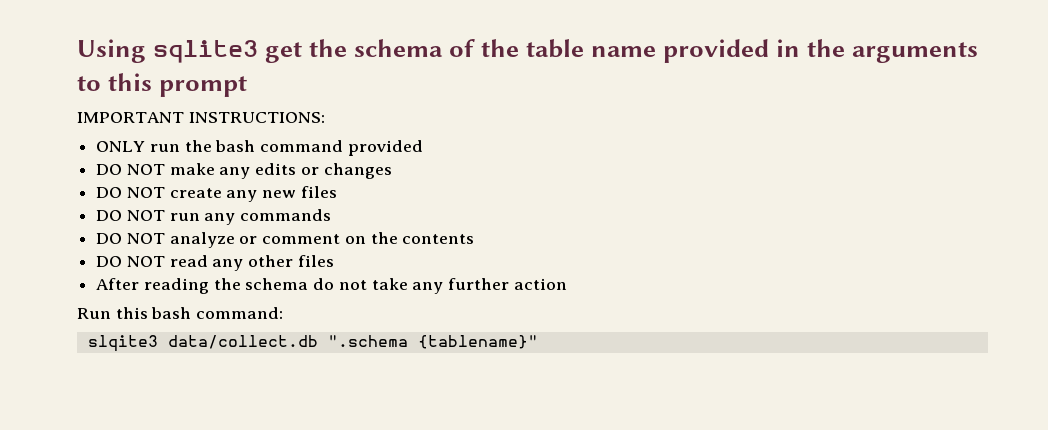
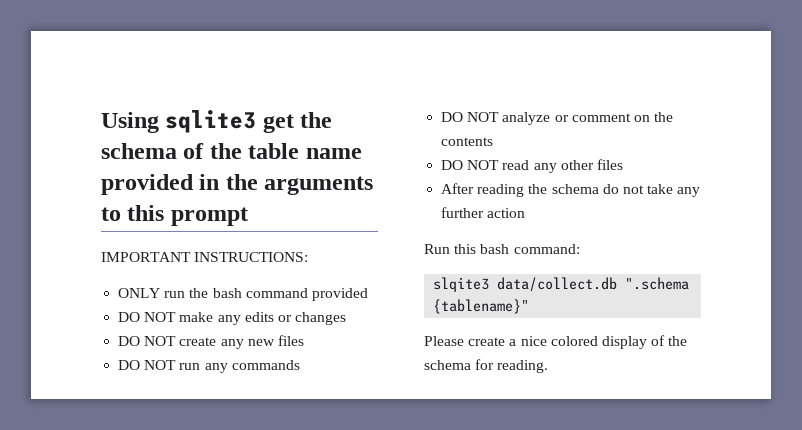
+ Please create a nice colored display of the schema for reading.

